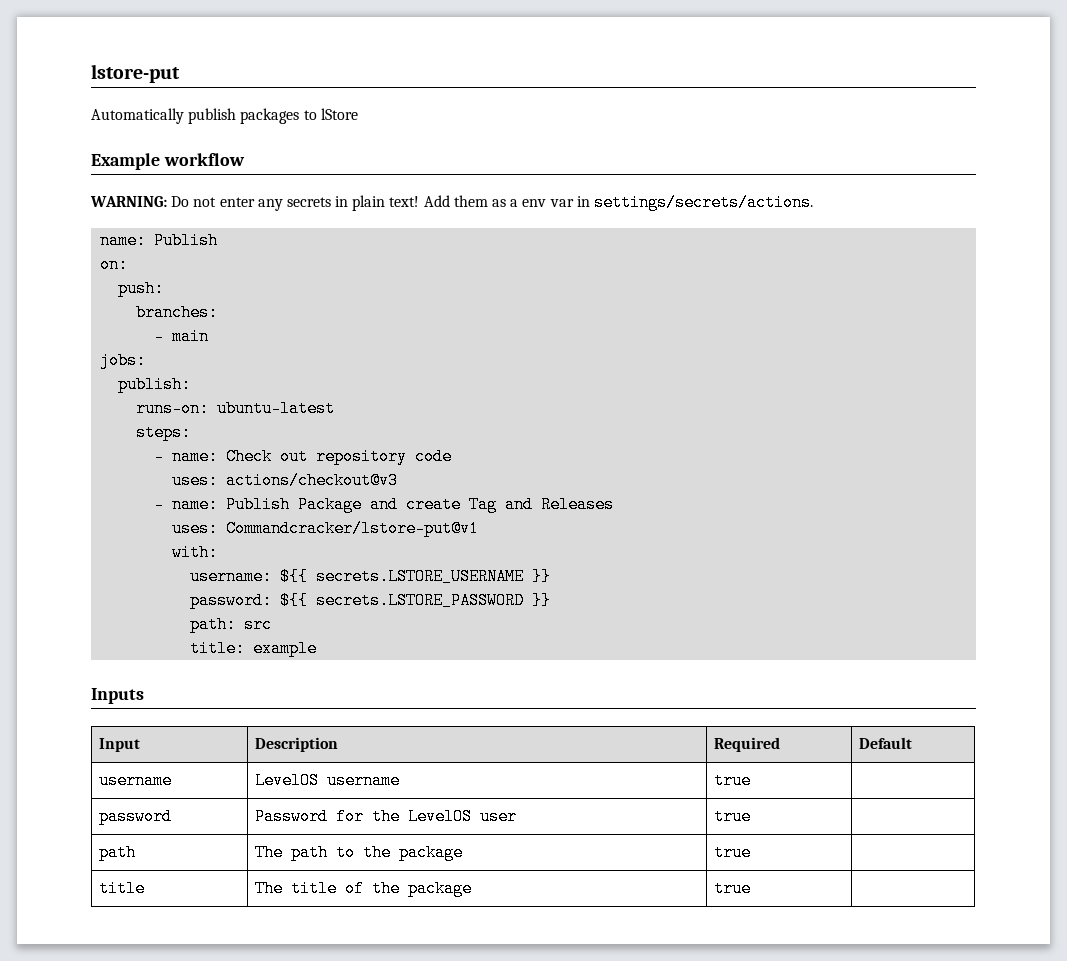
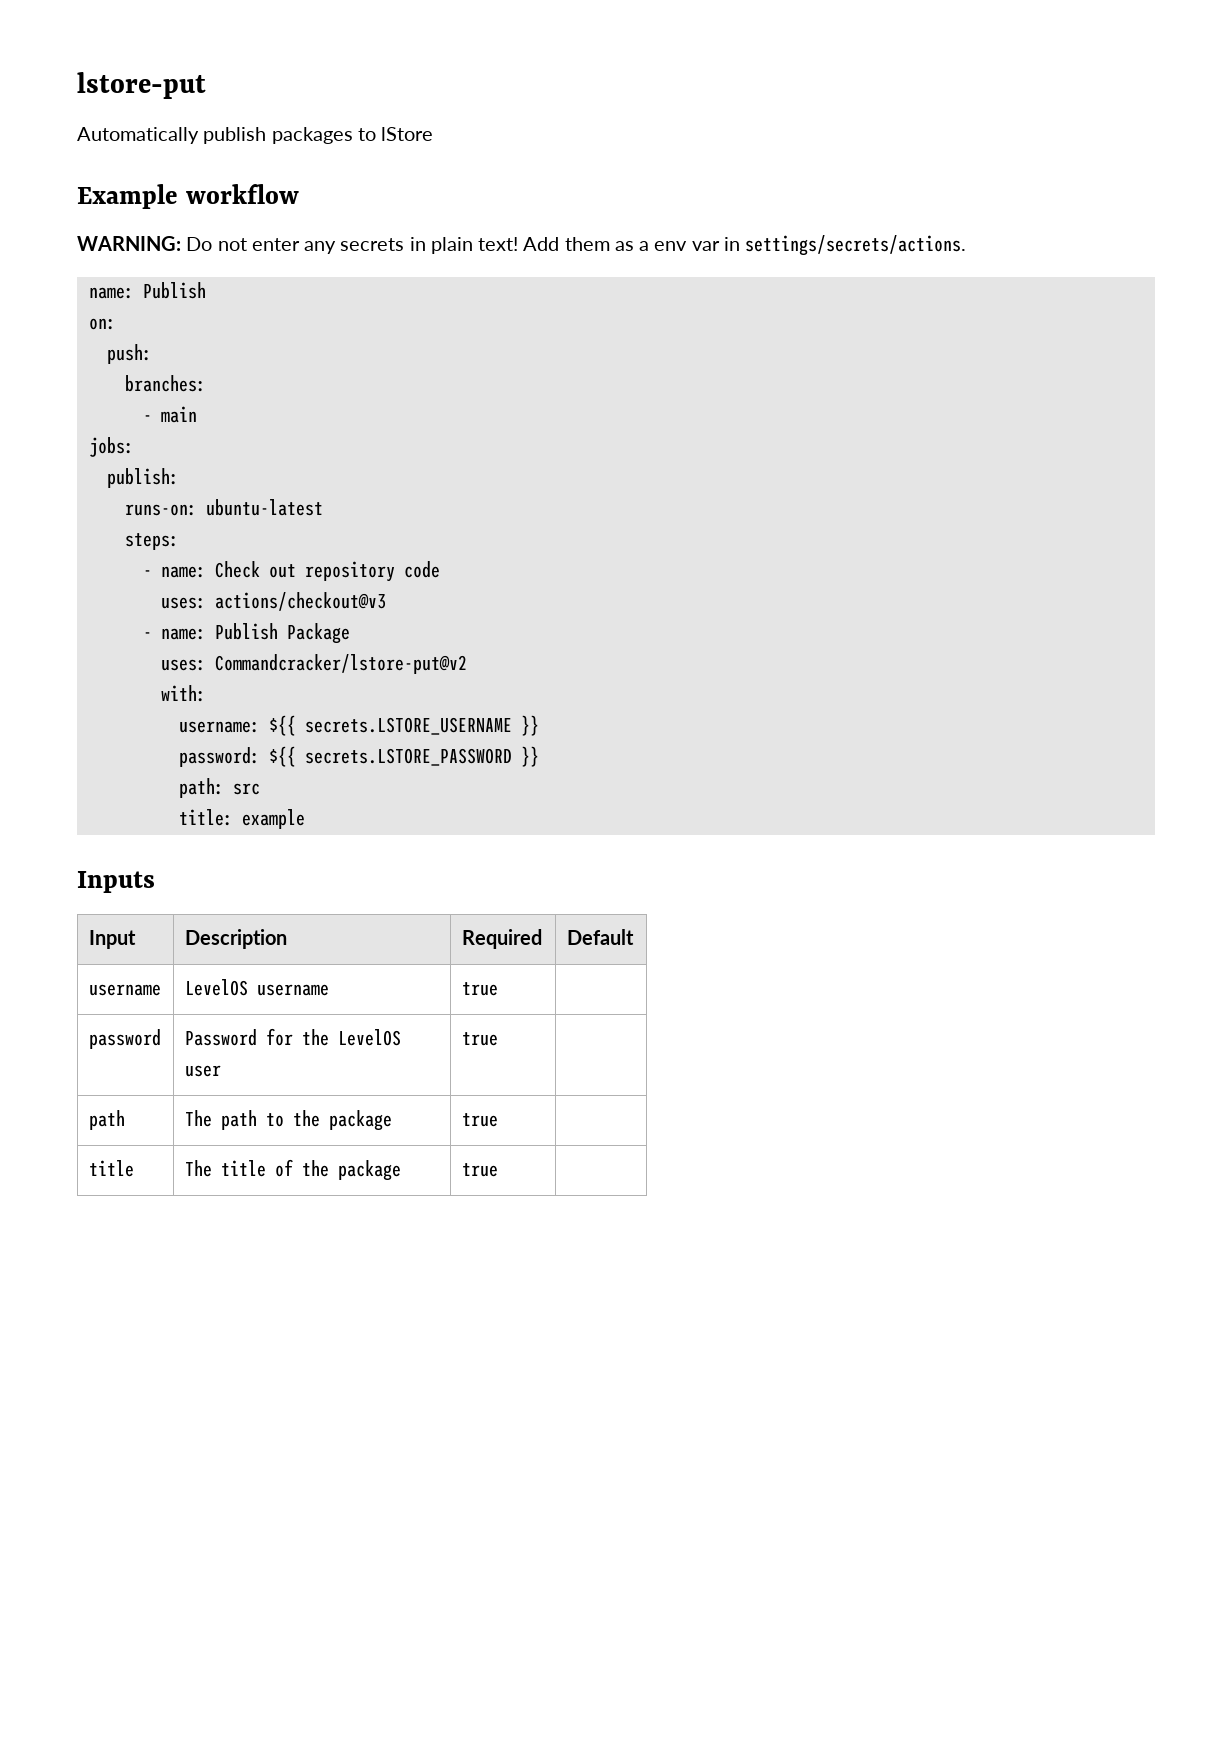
- - name: Publish Package and create Tag and Releases
- uses: Commandcracker/lstore-put@v1
+ - name: Publish Package
+ uses: Commandcracker/lstore-put@v2

